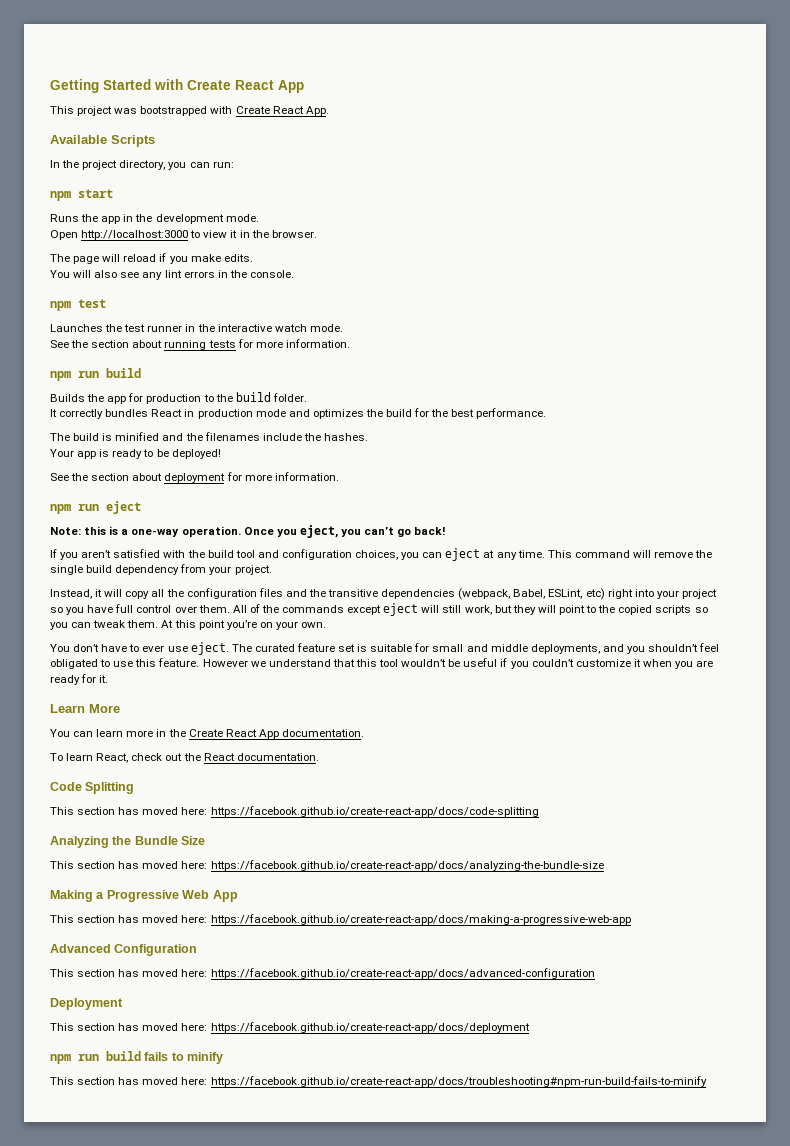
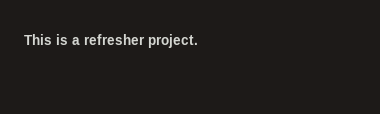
- Getting Started with Create React App
- This project was bootstrapped with Create React App.
- Available Scripts
- In the project directory, you can run:
- npm start
- Runs the app in the development mode.
- Open http://localhost:3000 to view it in the browser.
- The page will reload if you make edits.
- You will also see any lint errors in the console.
- npm test
- Launches the test runner in the interactive watch mode.
- See the section about running tests for more information.
- npm run build
- Builds the app for production to the build folder.
- It correctly bundles React in production mode and optimizes the build for the best performance.
- The build is minified and the filenames include the hashes.
- Your app is ready to be deployed!
- See the section about deployment for more information.
- npm run eject
- Note: this is a one-way operation. Once you eject, you can’t go back!
- If you aren’t satisfied with the build tool and configuration choices, you can eject at any time. This command will remove the single build dependency from your project.
- Instead, it will copy all the configuration files and the transitive dependencies (webpack, Babel, ESLint, etc) right into your project so you have full control over them. All of the commands except eject will still work, but they will point to the copied scripts so you can tweak them. At this point you’re on your own.
- You don’t have to ever use eject. The curated feature set is suitable for small and middle deployments, and you shouldn’t feel obligated to use this feature. However we understand that this tool wouldn’t be useful if you couldn’t customize it when you are ready for it.
- Learn More
- You can learn more in the Create React App documentation.
- To learn React, check out the React documentation.
- Code Splitting
- This section has moved here: https://facebook.github.io/create-react-app/docs/code-splitting
- Analyzing the Bundle Size
- This section has moved here: https://facebook.github.io/create-react-app/docs/analyzing-the-bundle-size
- Making a Progressive Web App
- This section has moved here: https://facebook.github.io/create-react-app/docs/making-a-progressive-web-app
- Advanced Configuration
- This section has moved here: https://facebook.github.io/create-react-app/docs/advanced-configuration
- Deployment
- This section has moved here: https://facebook.github.io/create-react-app/docs/deployment
- npm run build fails to minify
- This section has moved here: https://facebook.github.io/create-react-app/docs/troubleshooting#npm-run-build-fails-to-minify
+ This is a refresher project.

